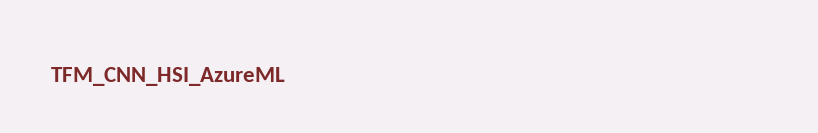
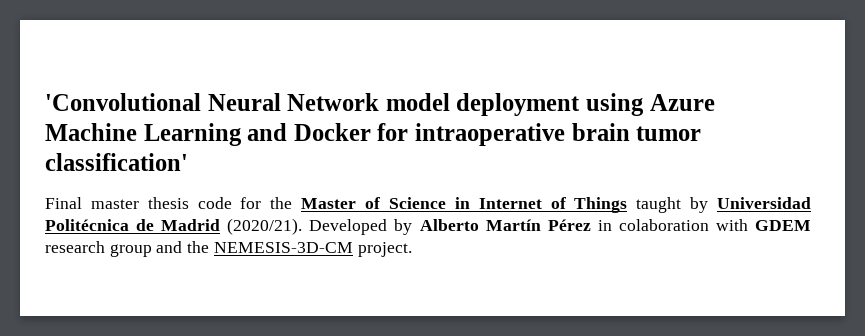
- TFM_CNN_HSI_AzureML
+ 'Convolutional Neural Network model deployment using Azure Machine Learning and Docker for intraoperative brain tumor classification'
+ Final master thesis code for the Master of Science in Internet of Things taught by Universidad Politécnica de Madrid (2020/21). Developed by Alberto Martín Pérez in colaboration with GDEM research group and the NEMESIS-3D-CM project.

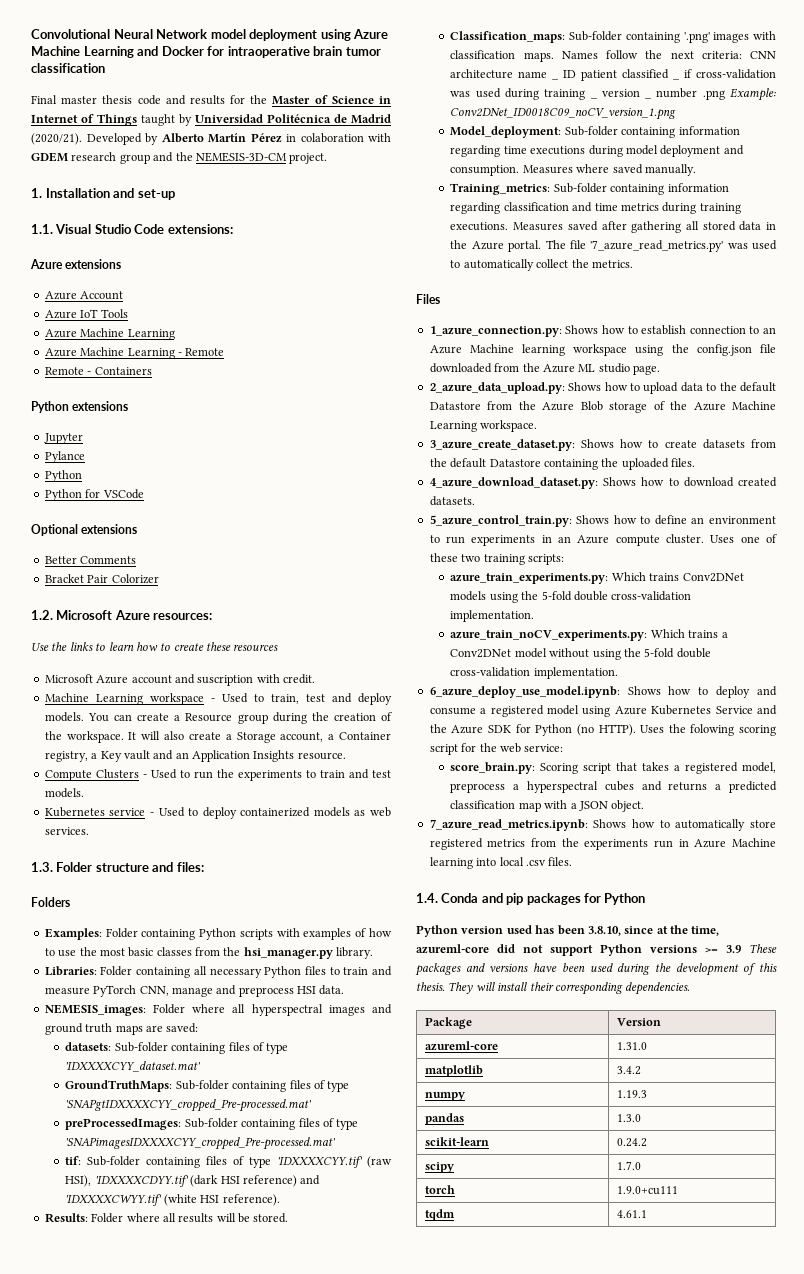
- 'Convolutional Neural Network model deployment using Azure Machine Learning and Docker for intraoperative brain tumor classification'
+ Convolutional Neural Network model deployment using Azure Machine Learning and Docker for intraoperative brain tumor classification
- Final master thesis code for the Master of Science in Internet of Things taught by Universidad Politécnica de Madrid (2020/21).
+ Final master thesis code and results for the Master of Science in Internet of Things taught by Universidad Politécnica de Madrid (2020/21).
+ 1. Installation and set-up
+ 1.1. Visual Studio Code extensions:
+ Azure extensions
+ Azure Account
+ Azure IoT Tools
+ Azure Machine Learning
+ Azure Machine Learning - Remote
+ Remote - Containers
+ Python extensions
+ Jupyter
+ Pylance
+ Python
+ Python for VSCode
+ Optional extensions
+ Better Comments
+ Bracket Pair Colorizer
+ 1.2. Microsoft Azure resources:
+ Use the links to learn how to create these resources
+ Microsoft Azure account and suscription with credit.
+ Machine Learning workspace - Used to train, test and deploy models. You can create a Resource group during the creation of the workspace. It will also create a Storage account, a Container registry, a Key vault and an Application Insights resource.
+ Compute Clusters - Used to run the experiments to train and test models.
+ Kubernetes service - Used to deploy containerized models as web services.
+ 1.3. Folder structure and files:
+ Folders
+ Examples: Folder containing Python scripts with examples of how to use the most basic classes from the hsi_manager.py library.
+ Libraries: Folder containing all necessary Python files to train and measure PyTorch CNN, manage and preprocess HSI data.
+ NEMESIS_images: Folder where all hyperspectral images and ground truth maps are saved:
+ datasets: Sub-folder containing files of type 'IDXXXXCYY_dataset.mat'
+ GroundTruthMaps: Sub-folder containing files of type 'SNAPgtIDXXXXCYY_cropped_Pre-processed.mat'
+ preProcessedImages: Sub-folder containing files of type 'SNAPimagesIDXXXXCYY_cropped_Pre-processed.mat'
+ tif: Sub-folder containing files of type 'IDXXXXCYY.tif' (raw HSI), 'IDXXXXCDYY.tif' (dark HSI reference) and 'IDXXXXCWYY.tif' (white HSI reference).
+ Results: Folder where all results will be stored.
+ Classification_maps: Sub-folder containing '.png' images with classification maps. Names follow the next criteria: CNN architecture name _ ID patient classified _ if cross-validation was used during training _ version _ number .png Example: Conv2DNet_ID0018C09_noCV_version_1.png
+ Model_deployment: Sub-folder containing information regarding time executions during model deployment and consumption. Measures where saved manually.
+ Training_metrics: Sub-folder containing information regarding classification and time metrics during training executions. Measures saved after gathering all stored data in the Azure portal. The file '7_azure_read_metrics.py' was used to automatically collect the metrics.
+ Files
+ 1_azure_connection.py: Shows how to establish connection to an Azure Machine learning workspace using the config.json file downloaded from the Azure ML studio page.
+ 2_azure_data_upload.py: Shows how to upload data to the default Datastore from the Azure Blob storage of the Azure Machine Learning workspace.
+ 3_azure_create_dataset.py: Shows how to create datasets from the default Datastore containing the uploaded files.
+ 4_azure_download_dataset.py: Shows how to download created datasets.
+ 5_azure_control_train.py: Shows how to define an environment to run experiments in an Azure compute cluster. Uses one of these two training scripts:
+ azure_train_experiments.py: Which trains Conv2DNet models using the 5-fold double cross-validation implementation.
+ azure_train_noCV_experiments.py: Which trains a Conv2DNet model without using the 5-fold double cross-validation implementation.
+ 6_azure_deploy_use_model.ipynb: Shows how to deploy and consume a registered model using Azure Kubernetes Service and the Azure SDK for Python (no HTTP). Uses the folowing scoring script for the web service:
+ score_brain.py: Scoring script that takes a registered model, preprocess a hyperspectral cubes and returns a predicted classification map with a JSON object.
+ 7_azure_read_metrics.ipynb: Shows how to automatically store registered metrics from the experiments run in Azure Machine learning into local .csv files.
+ 1.4. Conda and pip packages for Python
+ Python version used has been 3.8.10, since at the time, azureml-core did not support Python versions >= 3.9 These packages and versions have been used during the development of this thesis. They will install their corresponding dependencies.
+ Package | Version
+ azureml-core | 1.31.0
+ matplotlib | 3.4.2
+ numpy | 1.19.3
+ pandas | 1.3.0
+ scikit-learn | 0.24.2
+ scipy | 1.7.0
+ torch | 1.9.0+cu111
+ tqdm | 4.61.1

